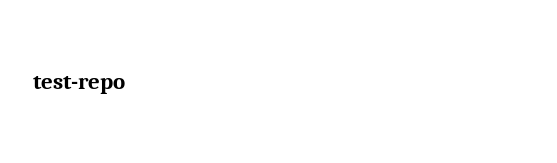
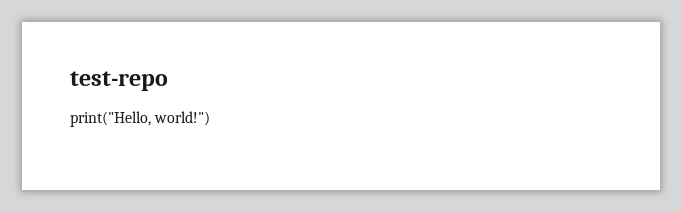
+ print("Hello, world!")

